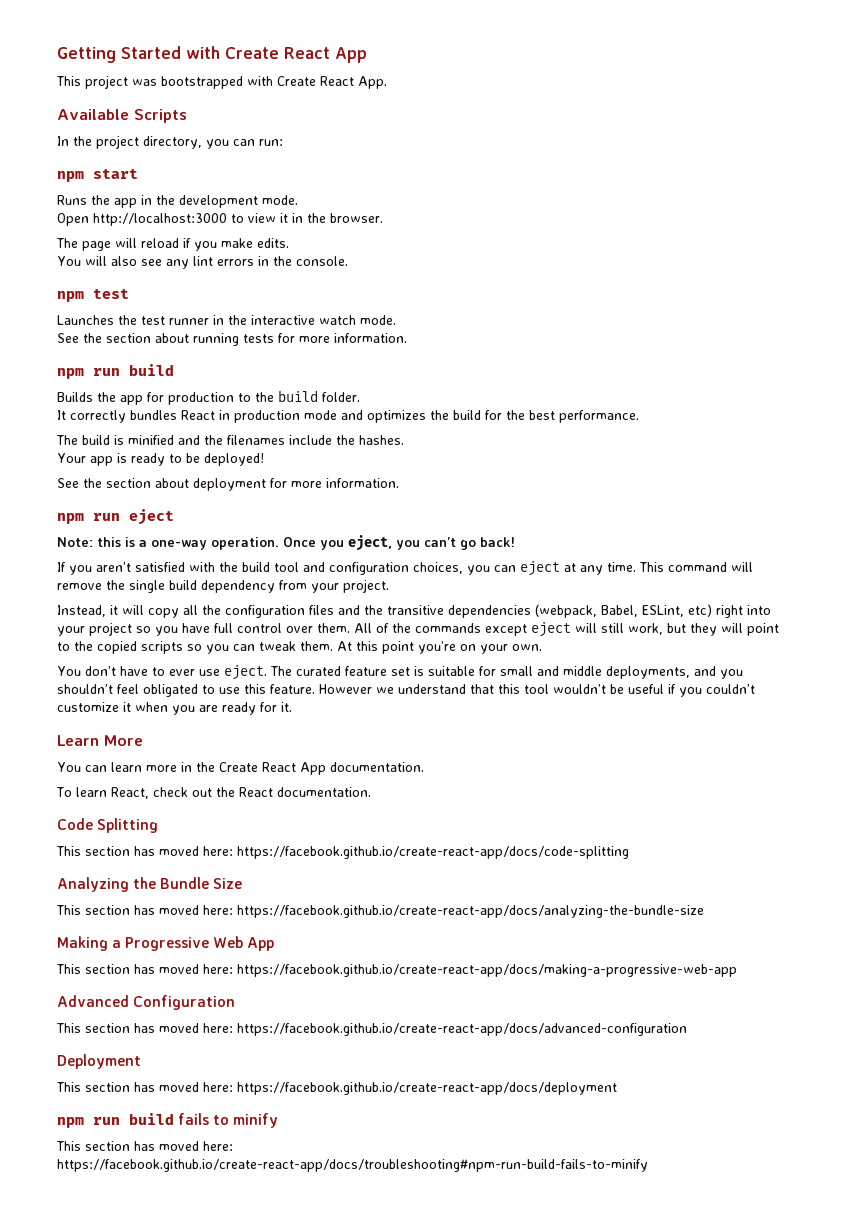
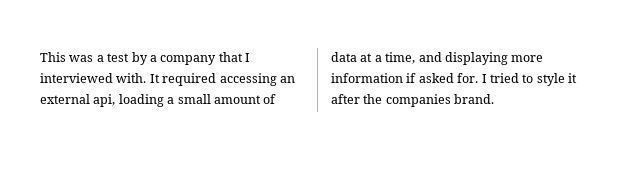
- Getting Started with Create React App
- This project was bootstrapped with Create React App.
- Available Scripts
- In the project directory, you can run:
- npm start
- Runs the app in the development mode.
- Open http://localhost:3000 to view it in the browser.
- The page will reload if you make edits.
- You will also see any lint errors in the console.
- npm test
- Launches the test runner in the interactive watch mode.
- See the section about running tests for more information.
- npm run build
- Builds the app for production to the build folder.
- It correctly bundles React in production mode and optimizes the build for the best performance.
- The build is minified and the filenames include the hashes.
- Your app is ready to be deployed!
- See the section about deployment for more information.
- npm run eject
- Note: this is a one-way operation. Once you eject, you can’t go back!
- If you aren’t satisfied with the build tool and configuration choices, you can eject at any time. This command will remove the single build dependency from your project.
- Instead, it will copy all the configuration files and the transitive dependencies (webpack, Babel, ESLint, etc) right into your project so you have full control over them. All of the commands except eject will still work, but they will point to the copied scripts so you can tweak them. At this point you’re on your own.
- You don’t have to ever use eject. The curated feature set is suitable for small and middle deployments, and you shouldn’t feel obligated to use this feature. However we understand that this tool wouldn’t be useful if you couldn’t customize it when you are ready for it.
- Learn More
- You can learn more in the Create React App documentation.
- To learn React, check out the React documentation.
- Code Splitting
- This section has moved here: https://facebook.github.io/create-react-app/docs/code-splitting
- Analyzing the Bundle Size
- This section has moved here: https://facebook.github.io/create-react-app/docs/analyzing-the-bundle-size
- Making a Progressive Web App
- This section has moved here: https://facebook.github.io/create-react-app/docs/making-a-progressive-web-app
- Advanced Configuration
- This section has moved here: https://facebook.github.io/create-react-app/docs/advanced-configuration
- Deployment
- This section has moved here: https://facebook.github.io/create-react-app/docs/deployment
- npm run build fails to minify
- This section has moved here: https://facebook.github.io/create-react-app/docs/troubleshooting#npm-run-build-fails-to-minify
+ This was a test by a company that I interviewed with. It required accessing an external api, loading a small amount of data at a time, and displaying more information if asked for. I tried to style it after the companies brand.

